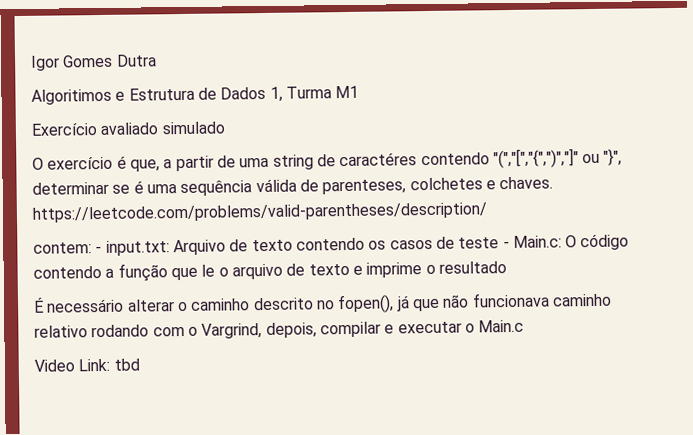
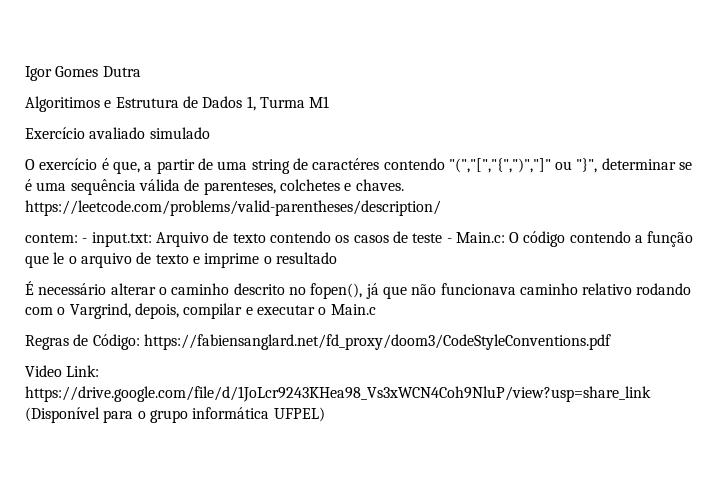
- Video Link: tbd
+ Regras de Código: https://fabiensanglard.net/fd_proxy/doom3/CodeStyleConventions.pdf
+ Video Link: https://drive.google.com/file/d/1JoLcr9243KHea98_Vs3xWCN4Coh9NluP/view?usp=share_link (Disponível para o grupo informática UFPEL)

